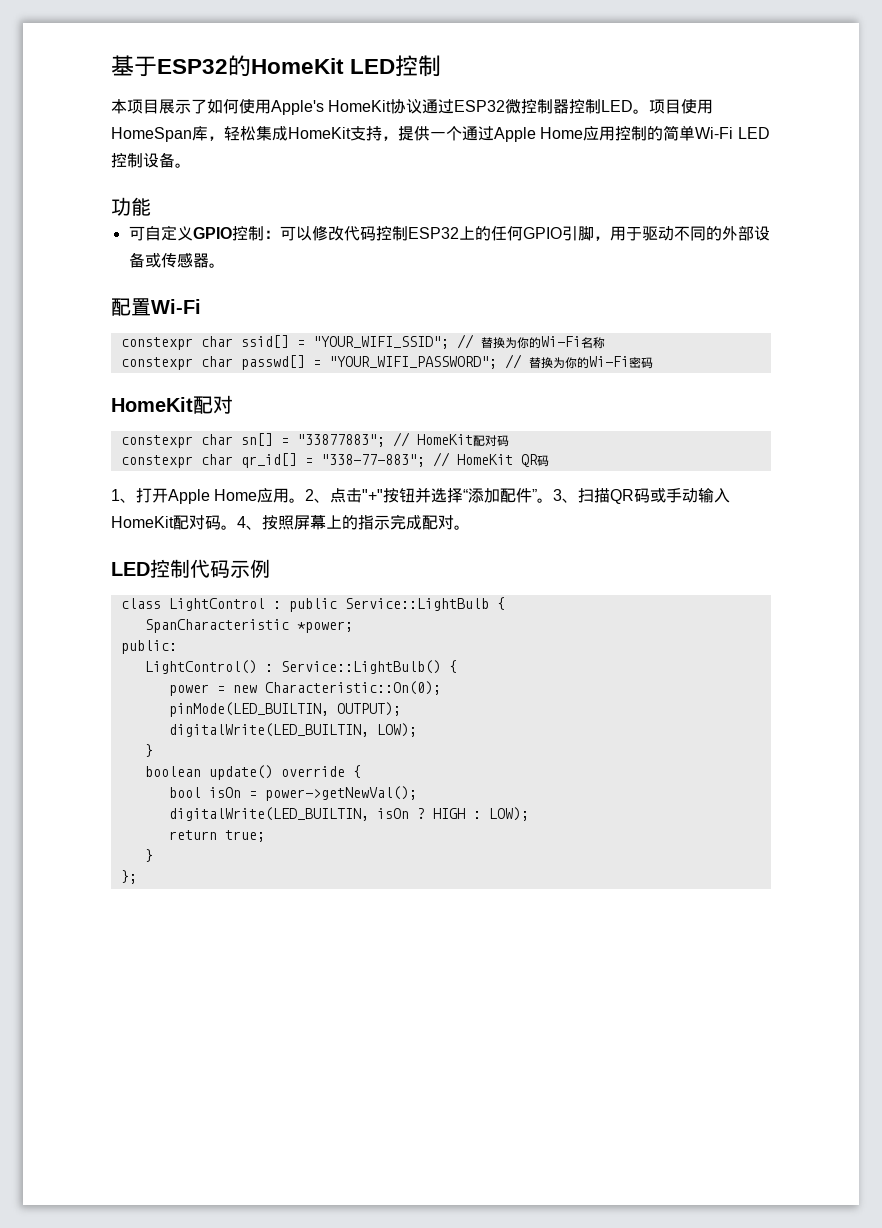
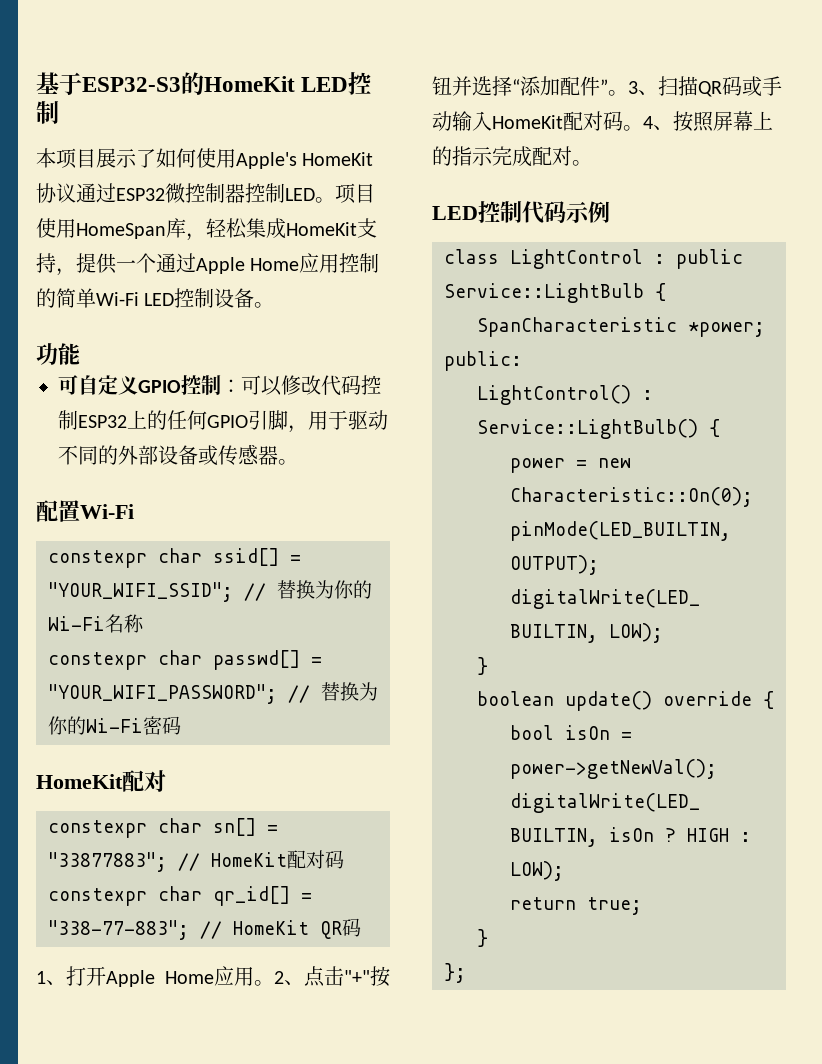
- 基于ESP32的HomeKit LED控制
+ 基于ESP32-S3的HomeKit LED控制

